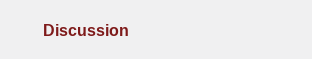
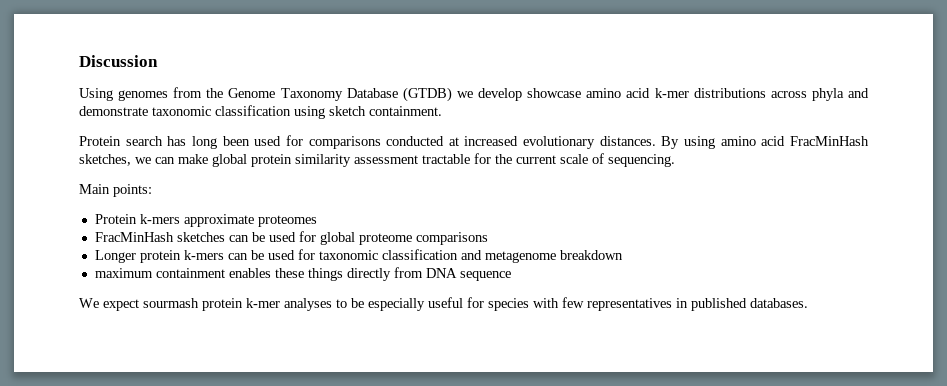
+ Using genomes from the Genome Taxonomy Database (GTDB) we develop showcase amino acid k-mer distributions across phyla and demonstrate taxonomic classification using sketch containment.
+ Protein search has long been used for comparisons conducted at increased evolutionary distances. By using amino acid FracMinHash sketches, we can make global protein similarity assessment tractable for the current scale of sequencing.
+ Main points:
+ Protein k-mers approximate proteomes
+ FracMinHash sketches can be used for global proteome comparisons
+ Longer protein k-mers can be used for taxonomic classification and metagenome breakdown
+ maximum containment enables these things directly from DNA sequence
+ We expect sourmash protein k-mer analyses to be especially useful for species with few representatives in published databases.

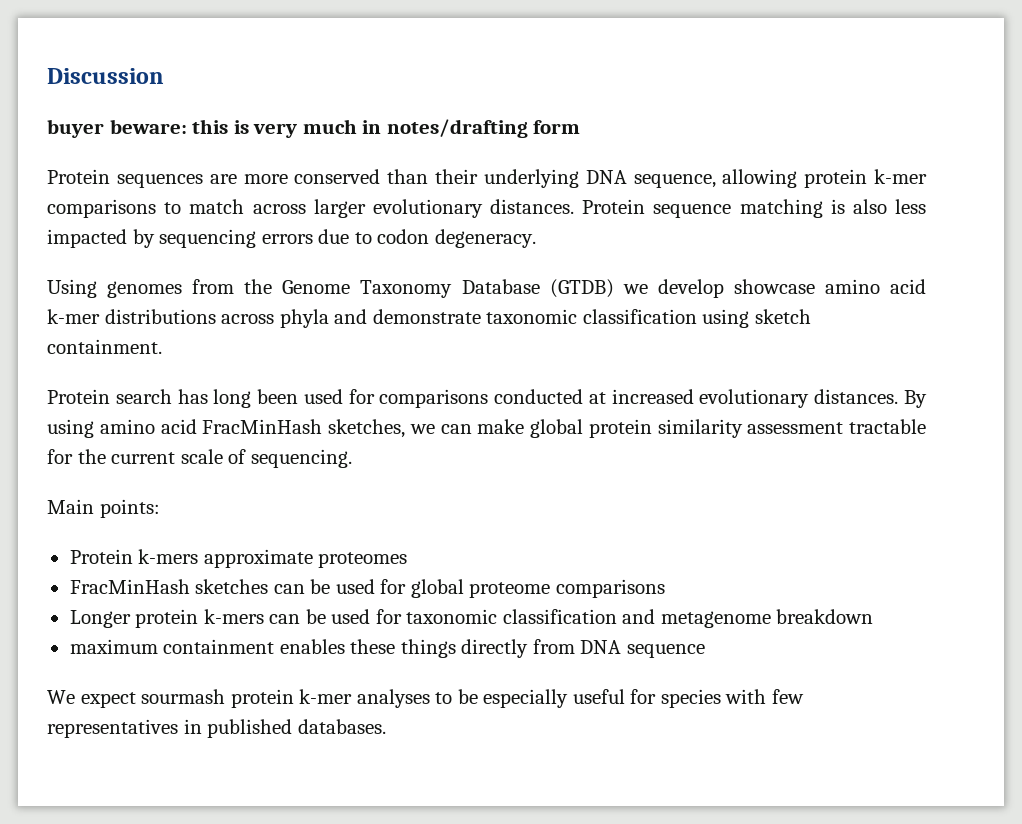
+ buyer beware: this is very much in notes/drafting form
+ Protein sequences are more conserved than their underlying DNA sequence, allowing protein k-mer comparisons to match across larger evolutionary distances. Protein sequence matching is also less impacted by sequencing errors due to codon degeneracy.

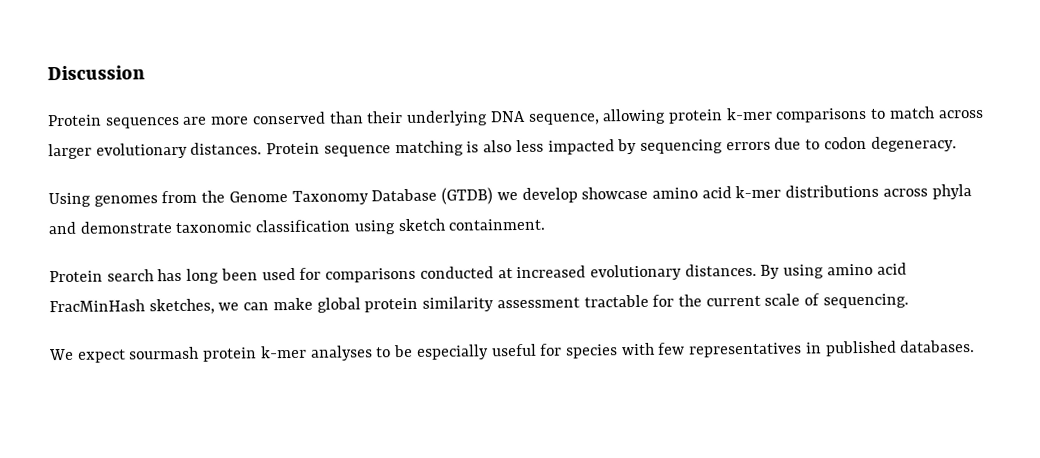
- buyer beware: this is very much in notes/drafting form
- Main points:
- Protein k-mers approximate proteomes
- FracMinHash sketches can be used for global proteome comparisons
- Longer protein k-mers can be used for taxonomic classification and metagenome breakdown
- maximum containment enables these things directly from DNA sequence

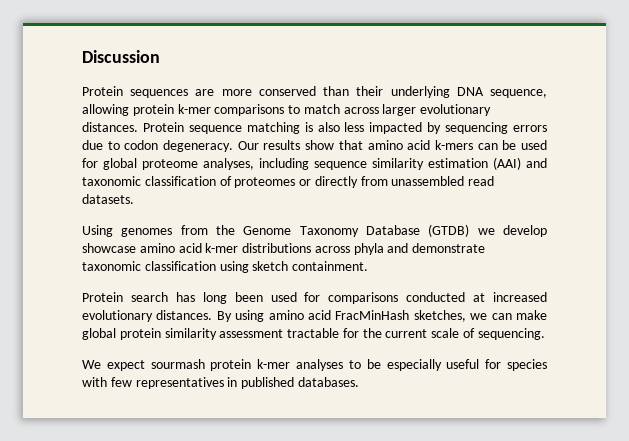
+ Our results show that amino acid k-mers can be used for global proteome analyses, including sequence similarity estimation (AAI) and taxonomic classification of proteomes or directly from unassembled read datasets.

